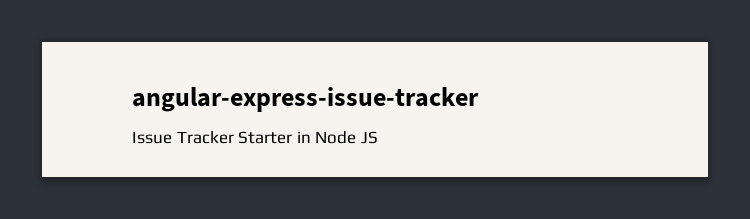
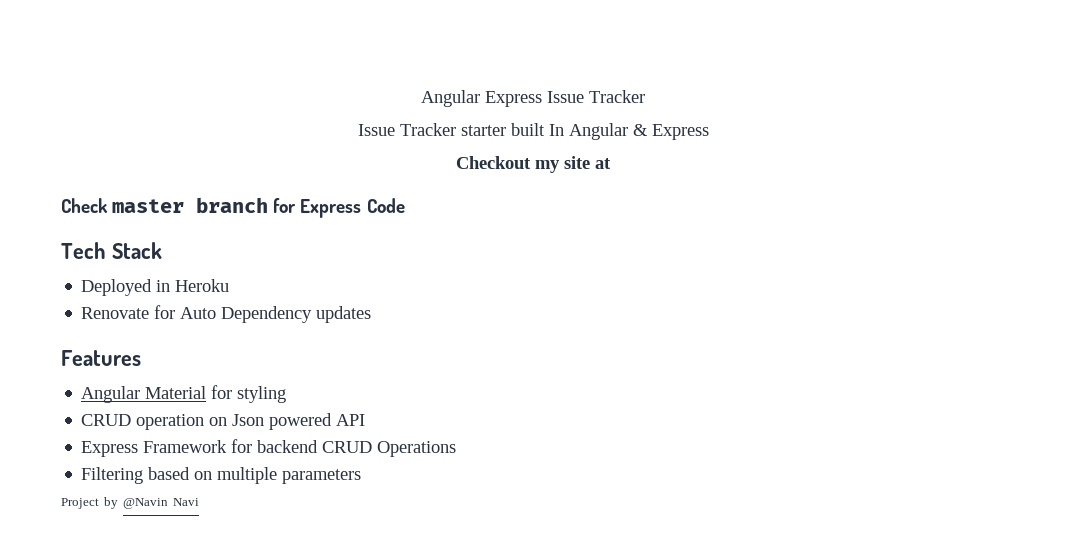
- angular-express-issue-tracker
- Issue Tracker Starter in Node JS
+ Angular Express Issue Tracker
+ Issue Tracker starter built In Angular & Express
+ Checkout my site at
+ Check master branch for Express Code
+ Tech Stack
+ Deployed in Heroku
+ Renovate for Auto Dependency updates
+ Features
+ Angular Material for styling
+ CRUD operation on Json powered API
+ Express Framework for backend CRUD Operations
+ Filtering based on multiple parameters
+ Project by @Navin Navi

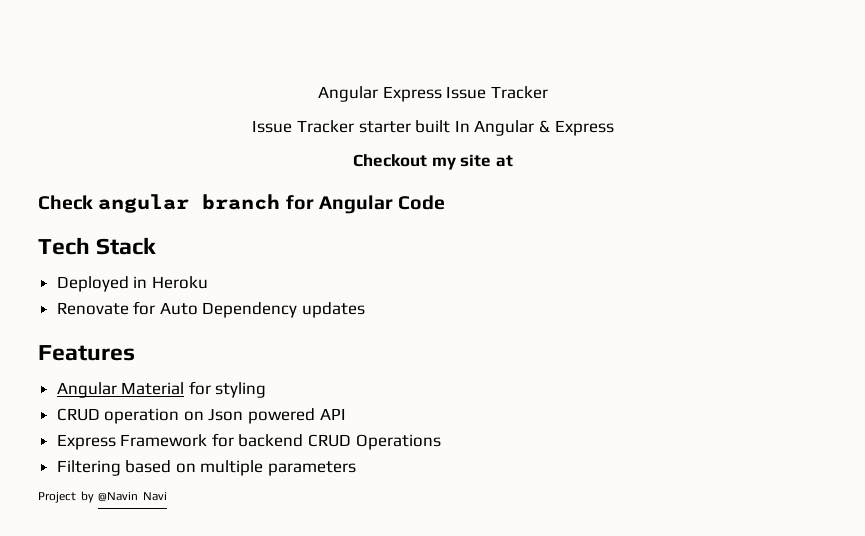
- Check master branch for Express Code
+ Check angular branch for Angular Code

